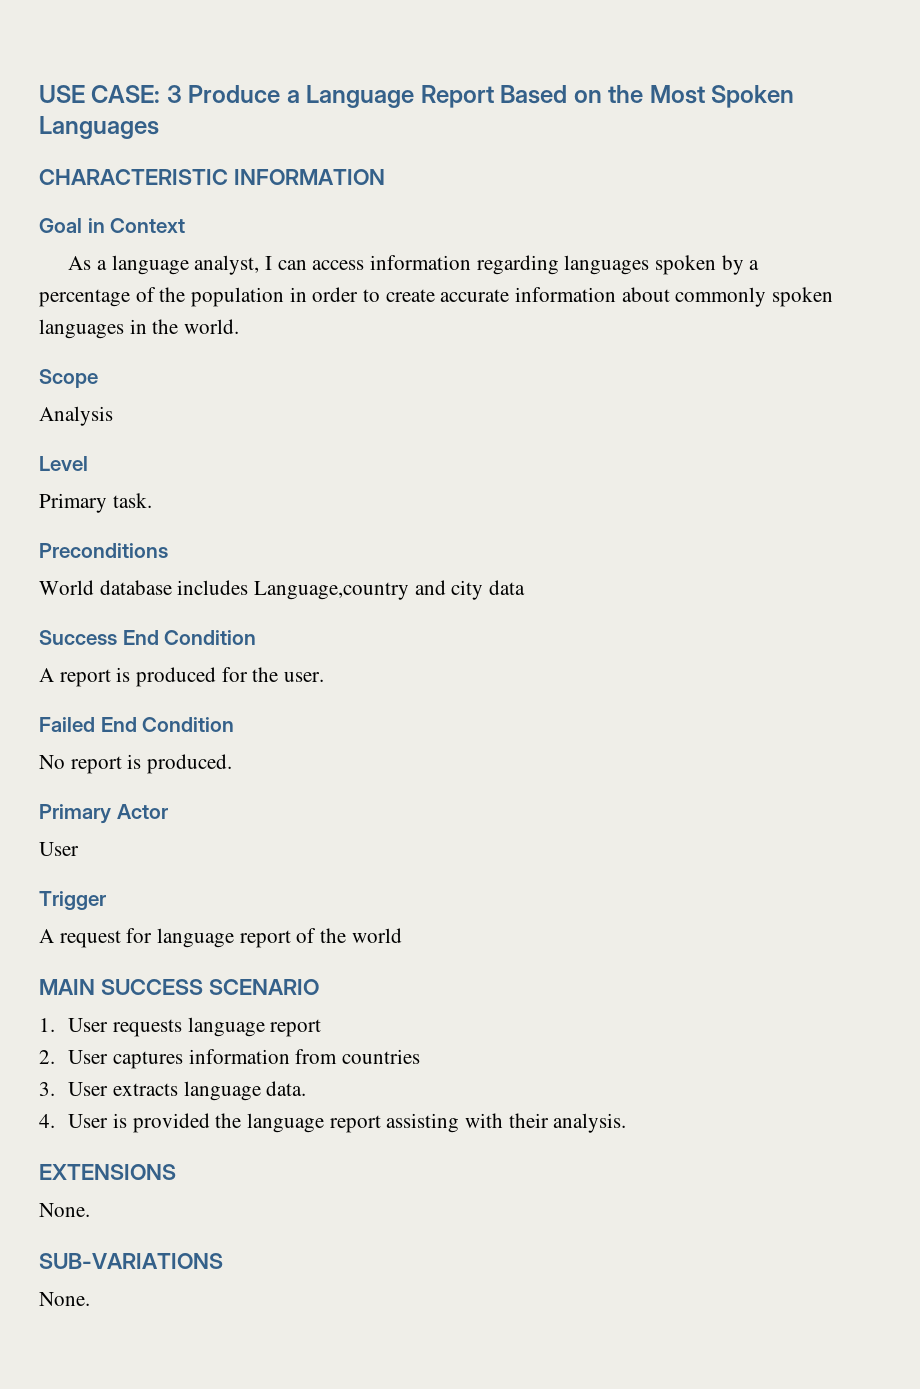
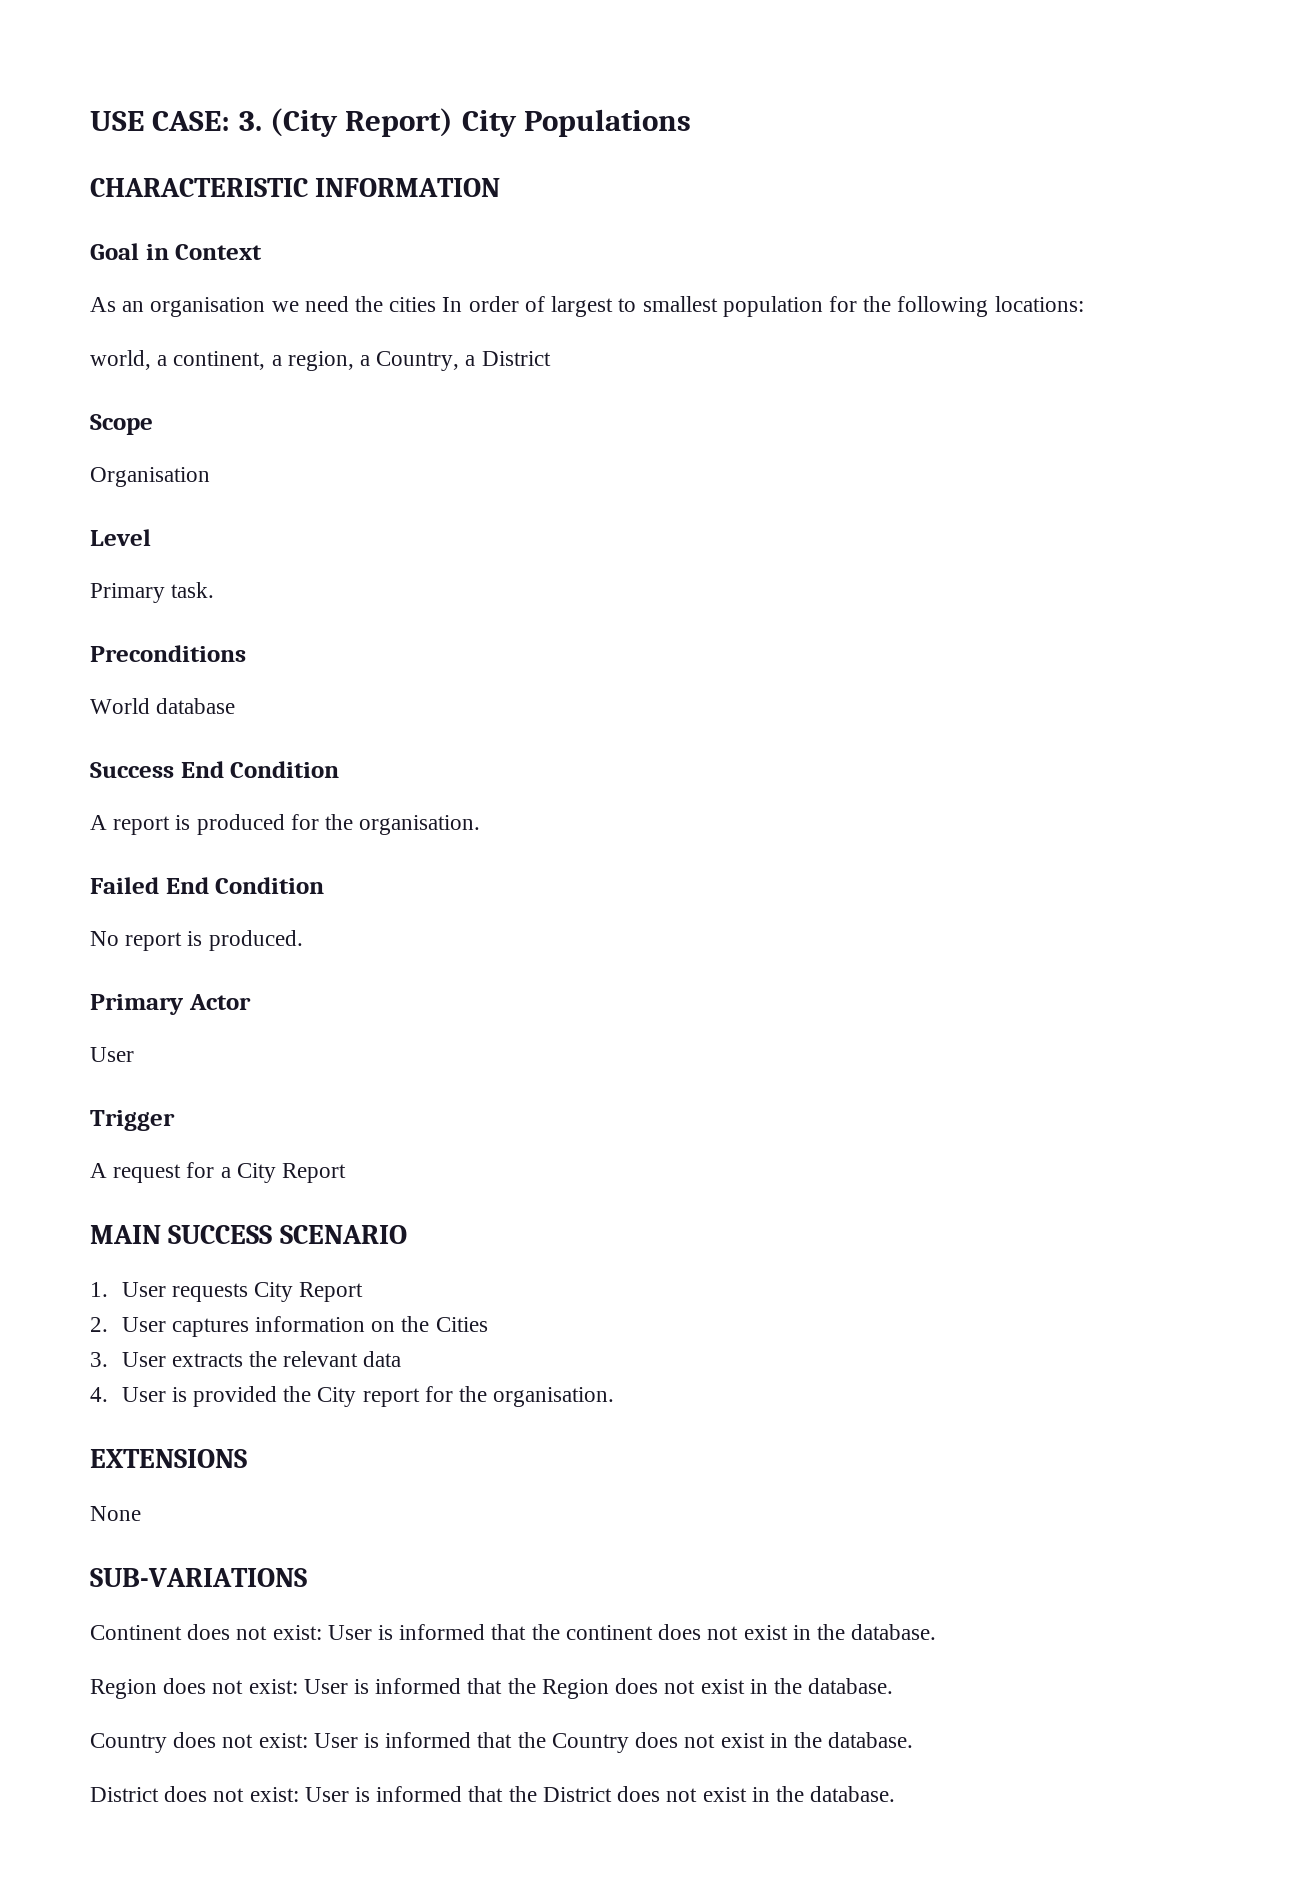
- USE CASE: 3 Produce a Language Report Based on the Most Spoken Languages
+ USE CASE: 3. (City Report) City Populations
- As a language analyst, I can access information regarding languages spoken by a percentage of the population in order to create accurate information about commonly spoken languages in the world.
+ As an organisation we need the cities In order of largest to smallest population for the following locations:
+ world, a continent, a region, a Country, a District
- Analysis
+ Organisation
- World database includes Language,country and city data
+ World database
- A report is produced for the user.
+ A report is produced for the organisation.
- A request for language report of the world
+ A request for a City Report
- 1. User requests language report
+ 1. User requests City Report
- 2. User captures information from countries
+ 2. User captures information on the Cities
- 3. User extracts language data.
+ 3. User extracts the relevant data
- 4. User is provided the language report assisting with their analysis.
+ 4. User is provided the City report for the organisation.
  EXTENSIONS
- None.
+ None
  SUB-VARIATIONS
- None.
+ Continent does not exist: User is informed that the continent does not exist in the database.
+ Region does not exist: User is informed that the Region does not exist in the database.
+ Country does not exist: User is informed that the Country does not exist in the database.
+ District does not exist: User is informed that the District does not exist in the database.

